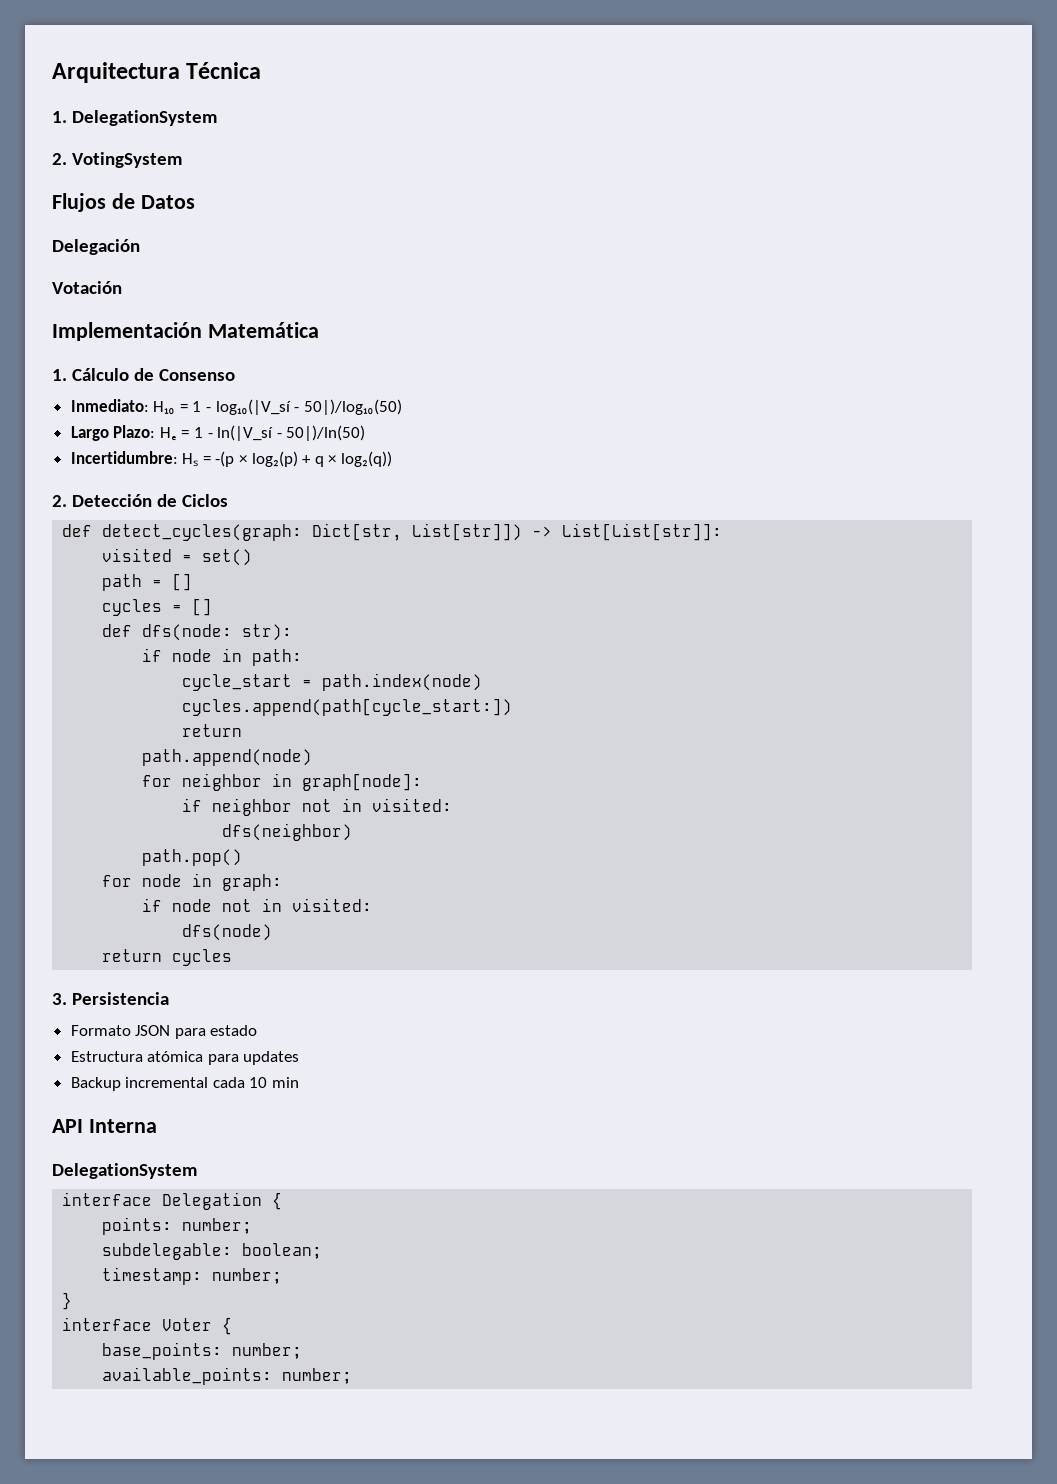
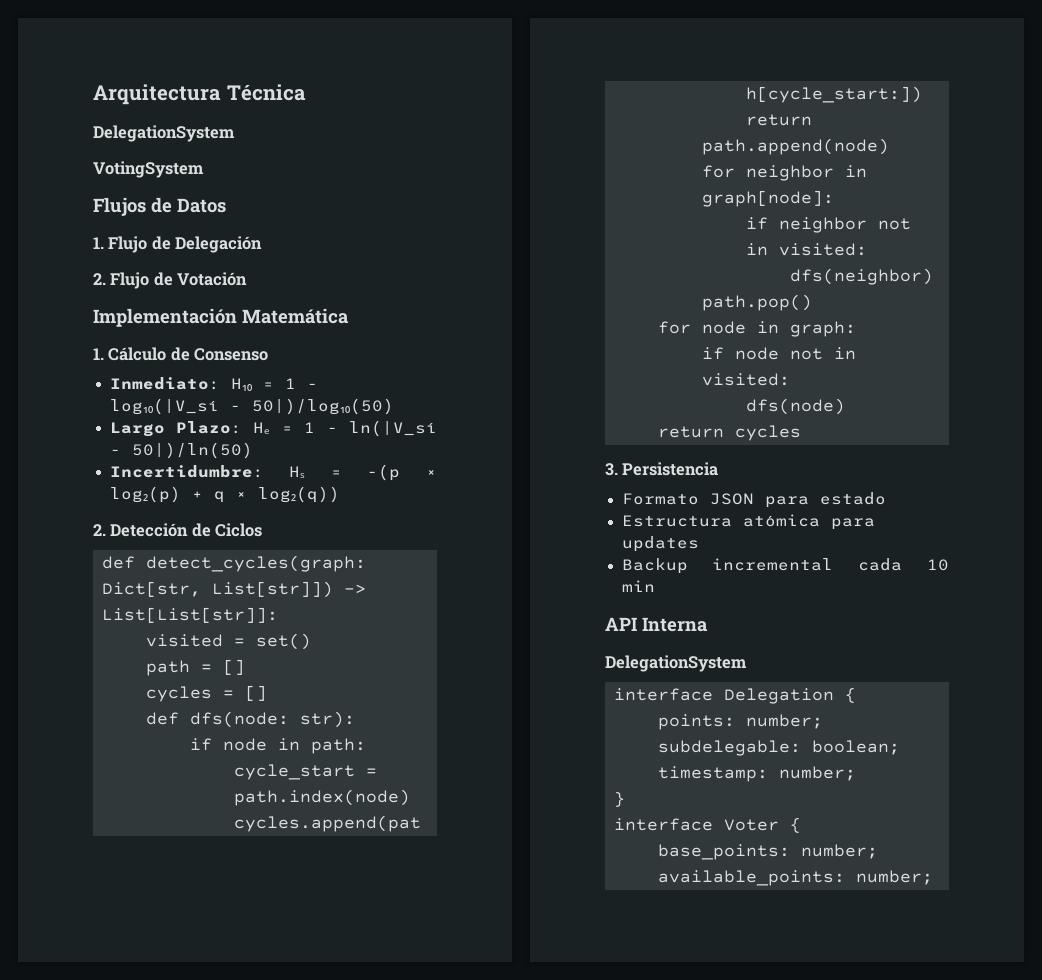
  Arquitectura Técnica
- 1. DelegationSystem
- 2. VotingSystem
+ DelegationSystem
+ VotingSystem
- Delegación
- Votación
+ 1. Flujo de Delegación
+ 2. Flujo de Votación

